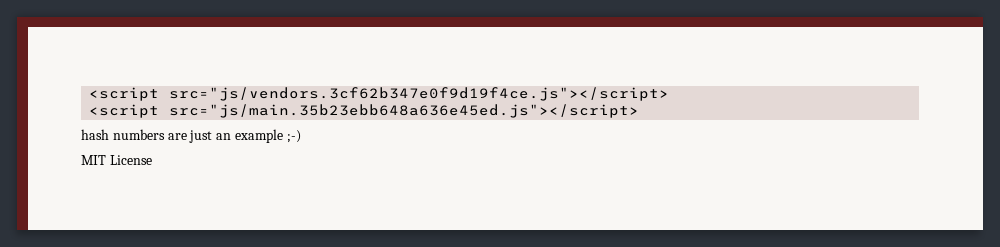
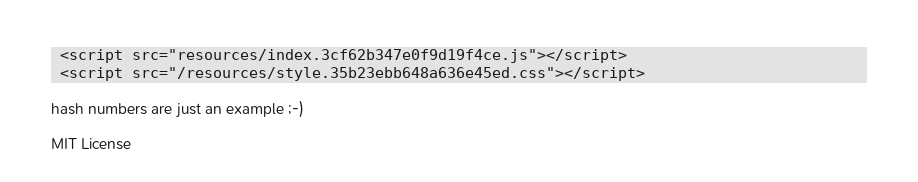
- <script src="js/vendors.3cf62b347e0f9d19f4ce.js"></script>
- <script src="js/main.35b23ebb648a636e45ed.js"></script>
+ <script src="resources/index.3cf62b347e0f9d19f4ce.js"></script>
+ <script src="/resources/style.35b23ebb648a636e45ed.css"></script>

